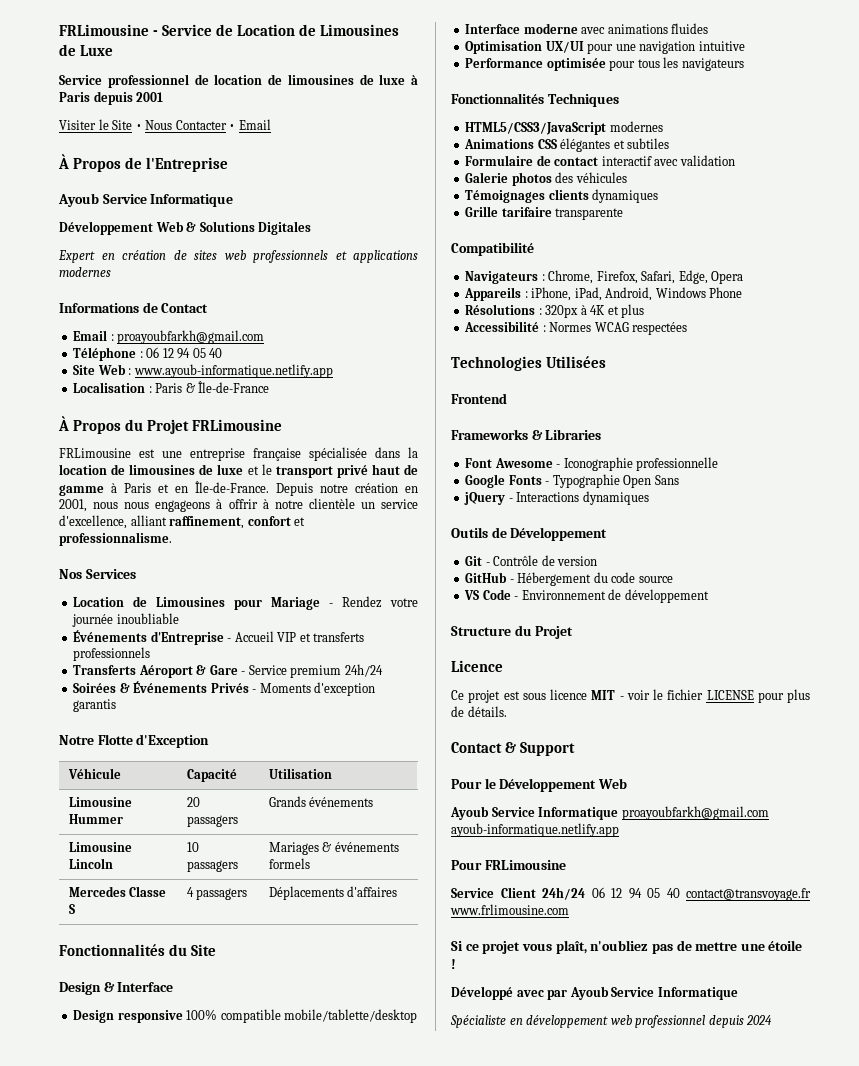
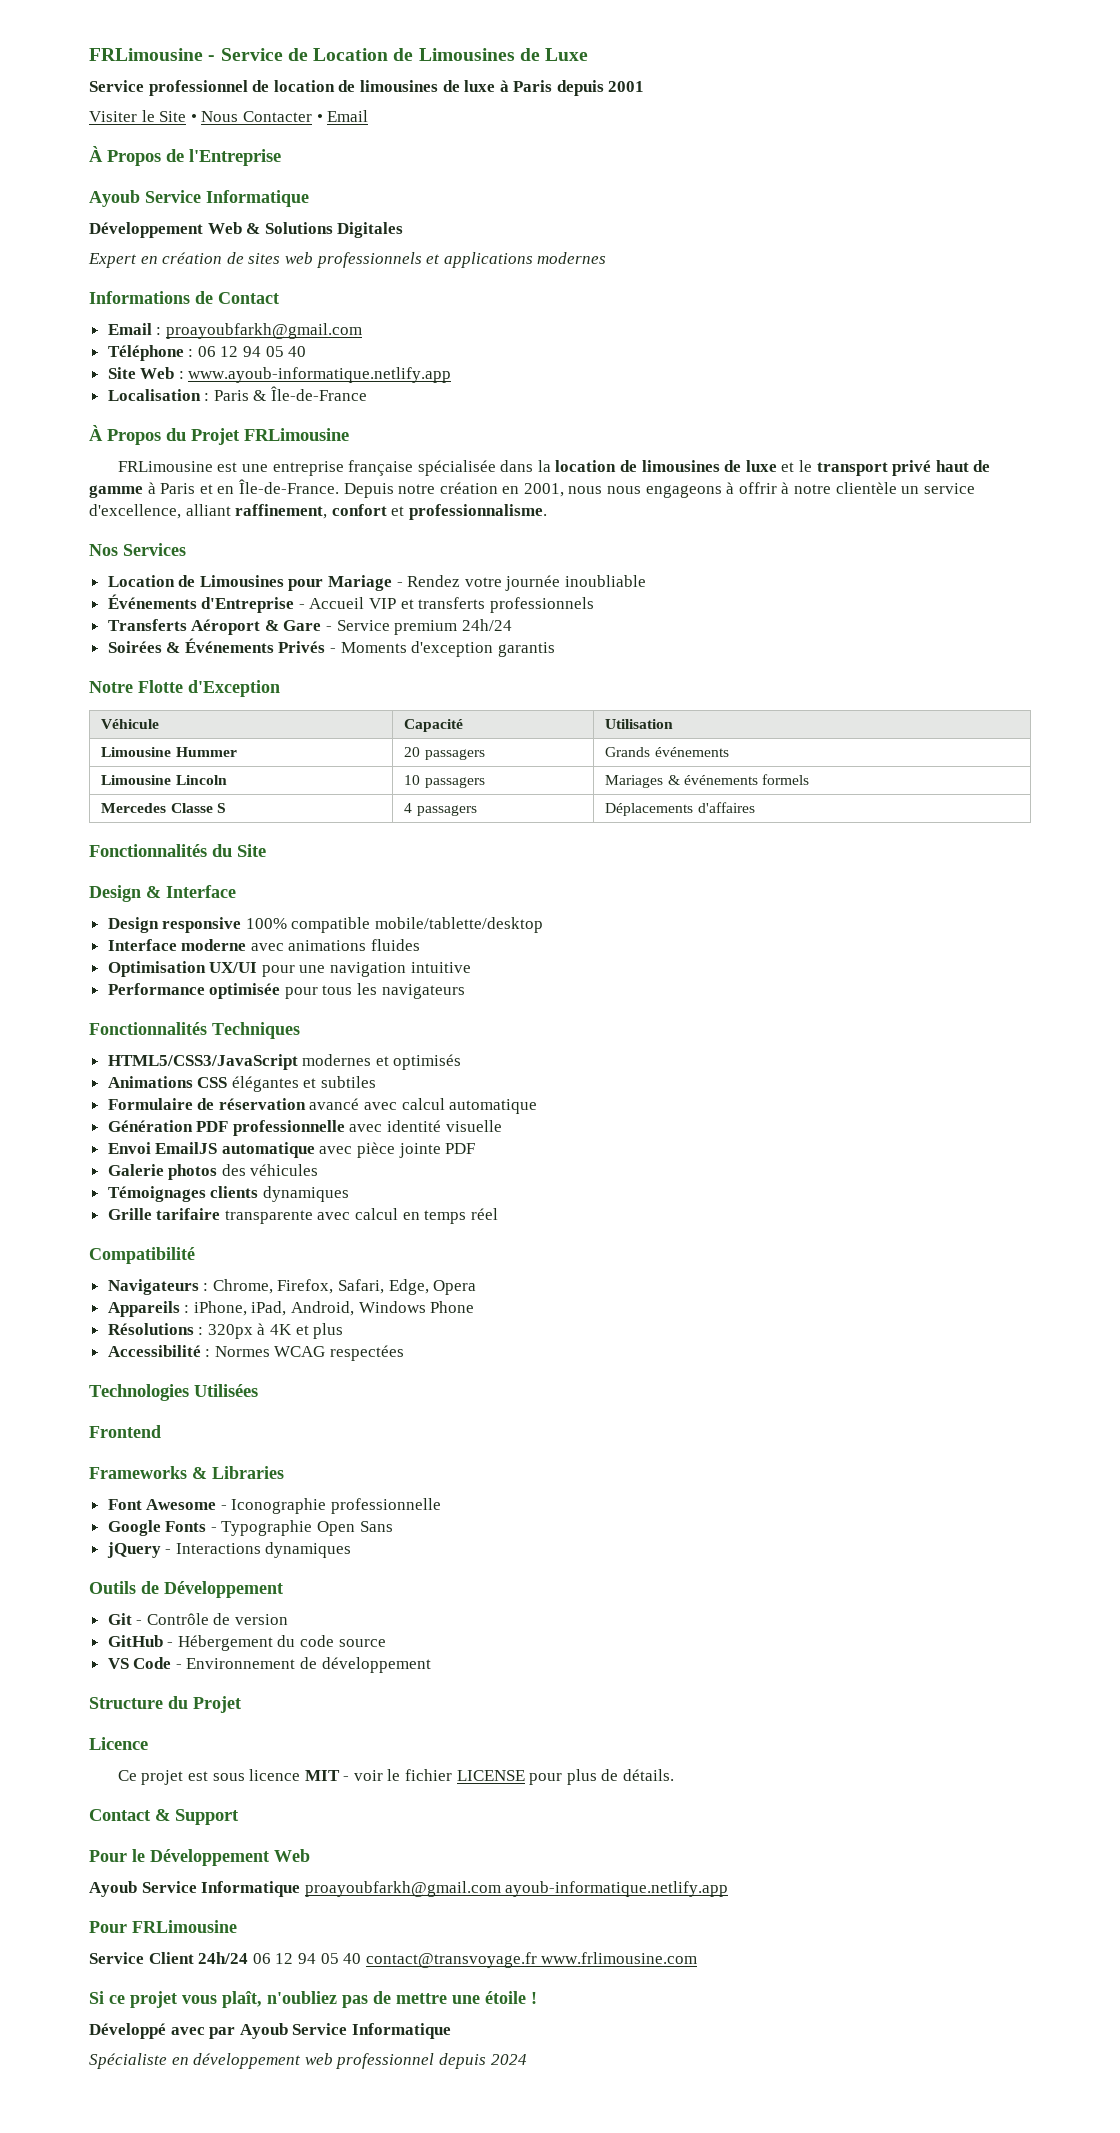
- HTML5/CSS3/JavaScript modernes
+ HTML5/CSS3/JavaScript modernes et optimisés
- Formulaire de contact interactif avec validation
+ Formulaire de réservation avancé avec calcul automatique
+ Génération PDF professionnelle avec identité visuelle
+ Envoi EmailJS automatique avec pièce jointe PDF
- Grille tarifaire transparente
+ Grille tarifaire transparente avec calcul en temps réel

